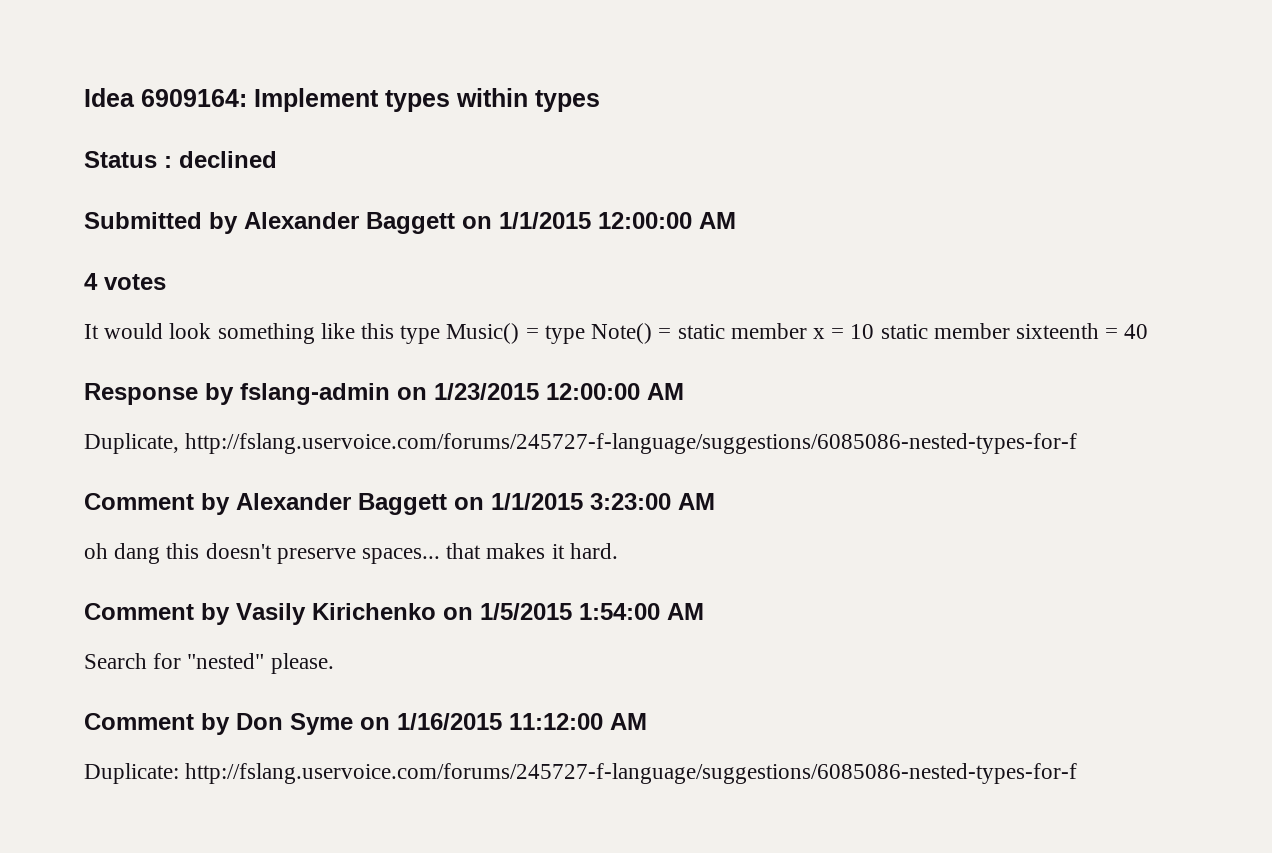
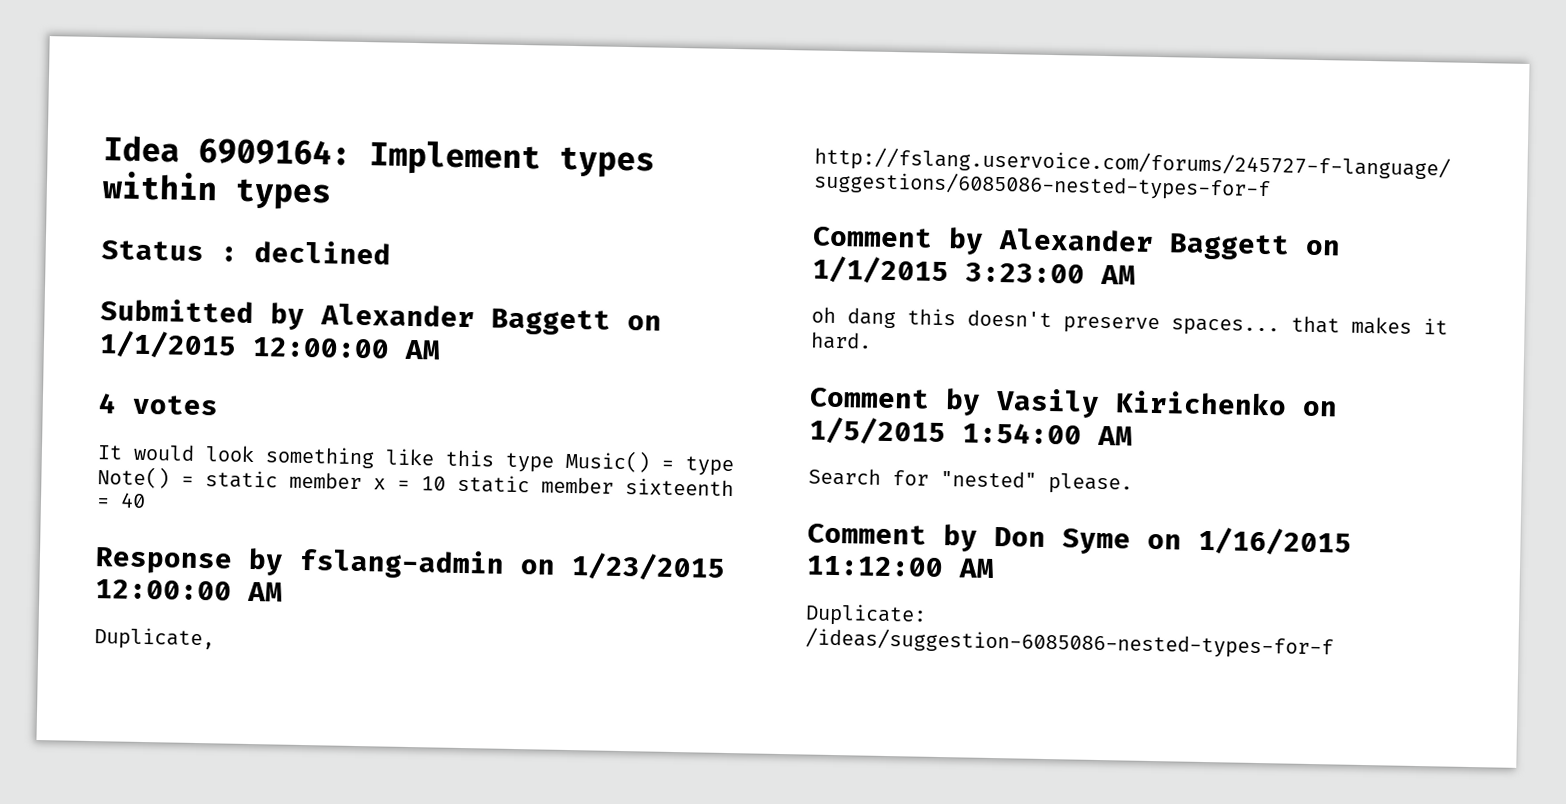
- Duplicate: http://fslang.uservoice.com/forums/245727-f-language/suggestions/6085086-nested-types-for-f
+ Duplicate: /ideas/suggestion-6085086-nested-types-for-f

